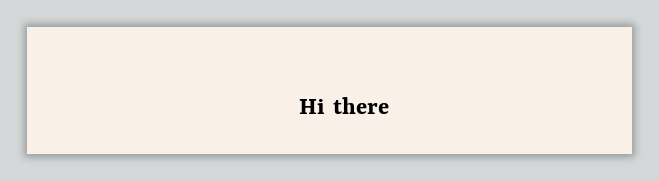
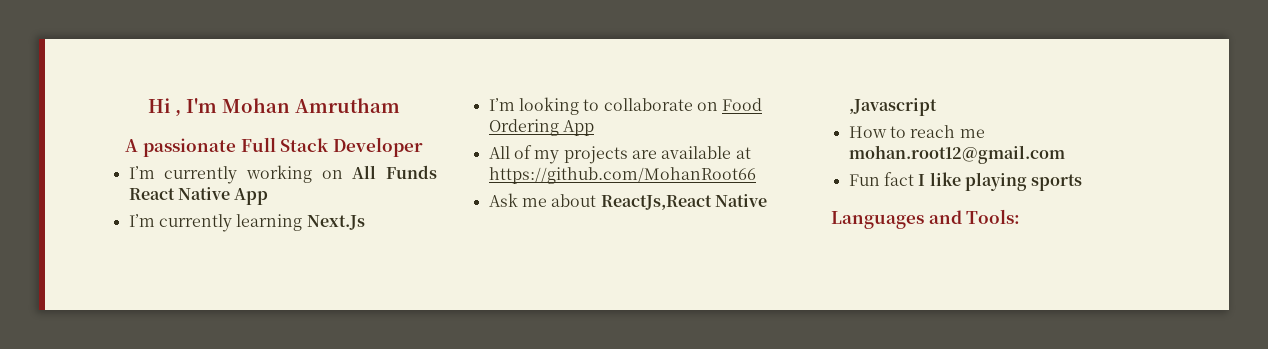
- Hi there
+ Hi , I'm Mohan Amrutham
+ A passionate Full Stack Developer
+ I’m currently working on All Funds React Native App
+ I’m currently learning Next.Js
+ I’m looking to collaborate on Food Ordering App
+ All of my projects are available at https://github.com/MohanRoot66
+ Ask me about ReactJs,React Native ,Javascript
+ How to reach me mohan.root12@gmail.com
+ Fun fact I like playing sports
+ Languages and Tools:

